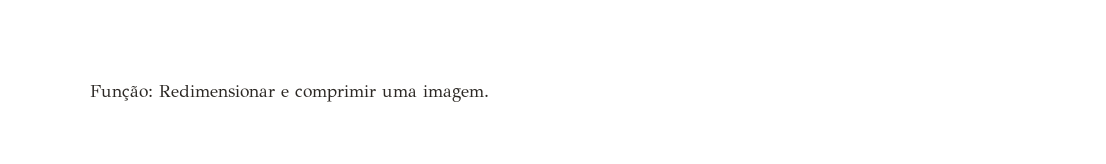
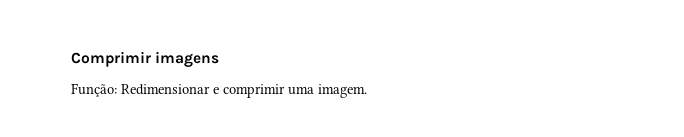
+ Comprimir imagens

